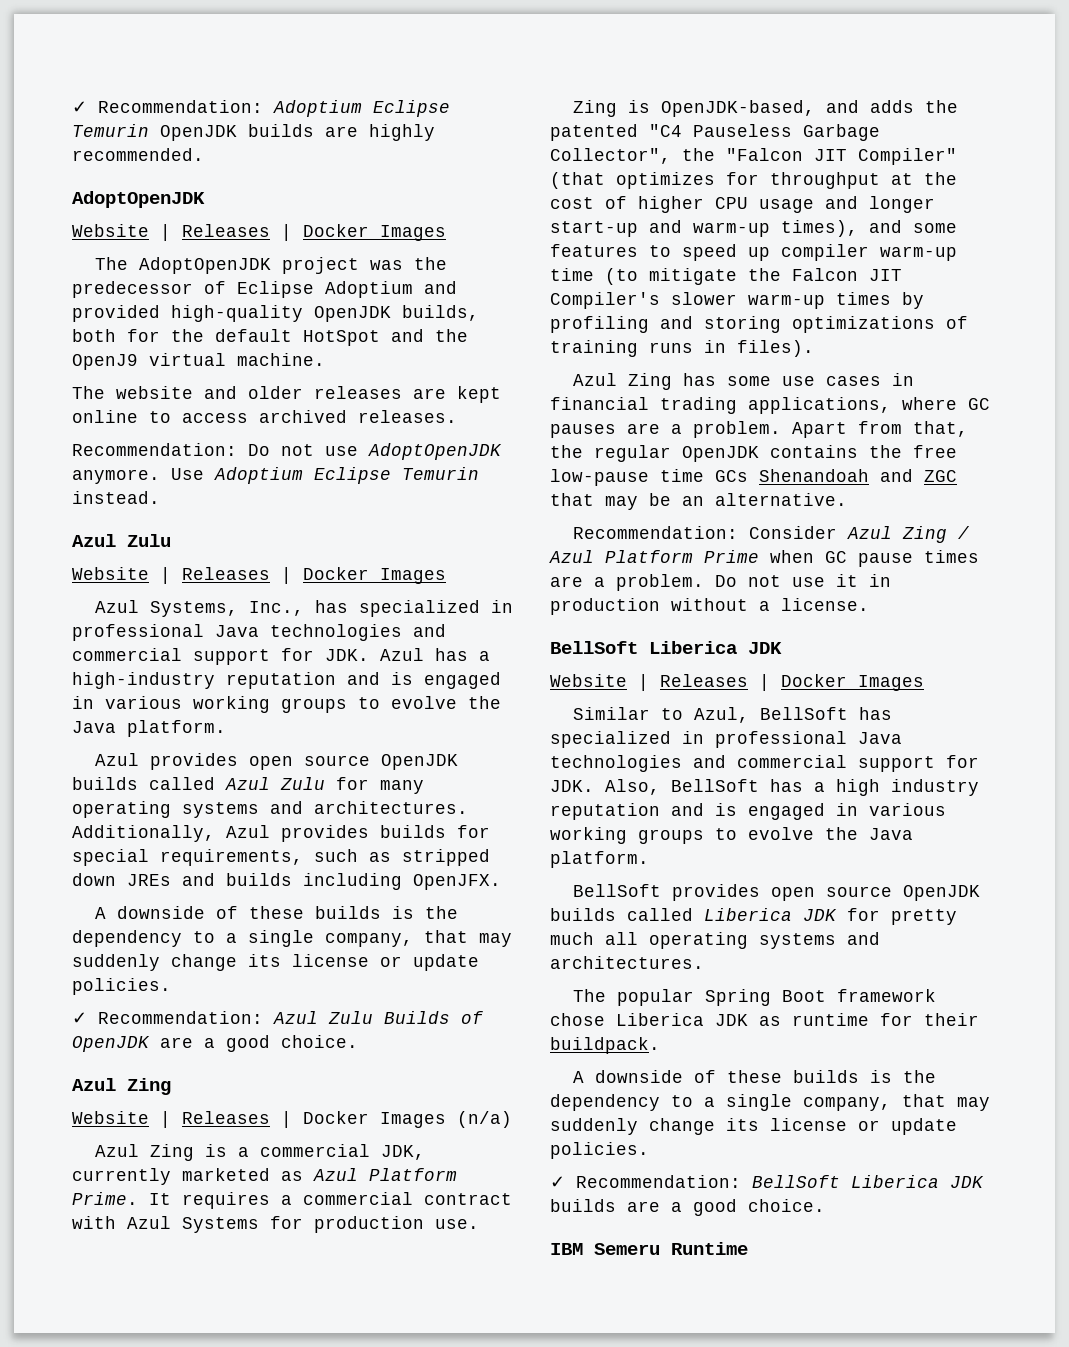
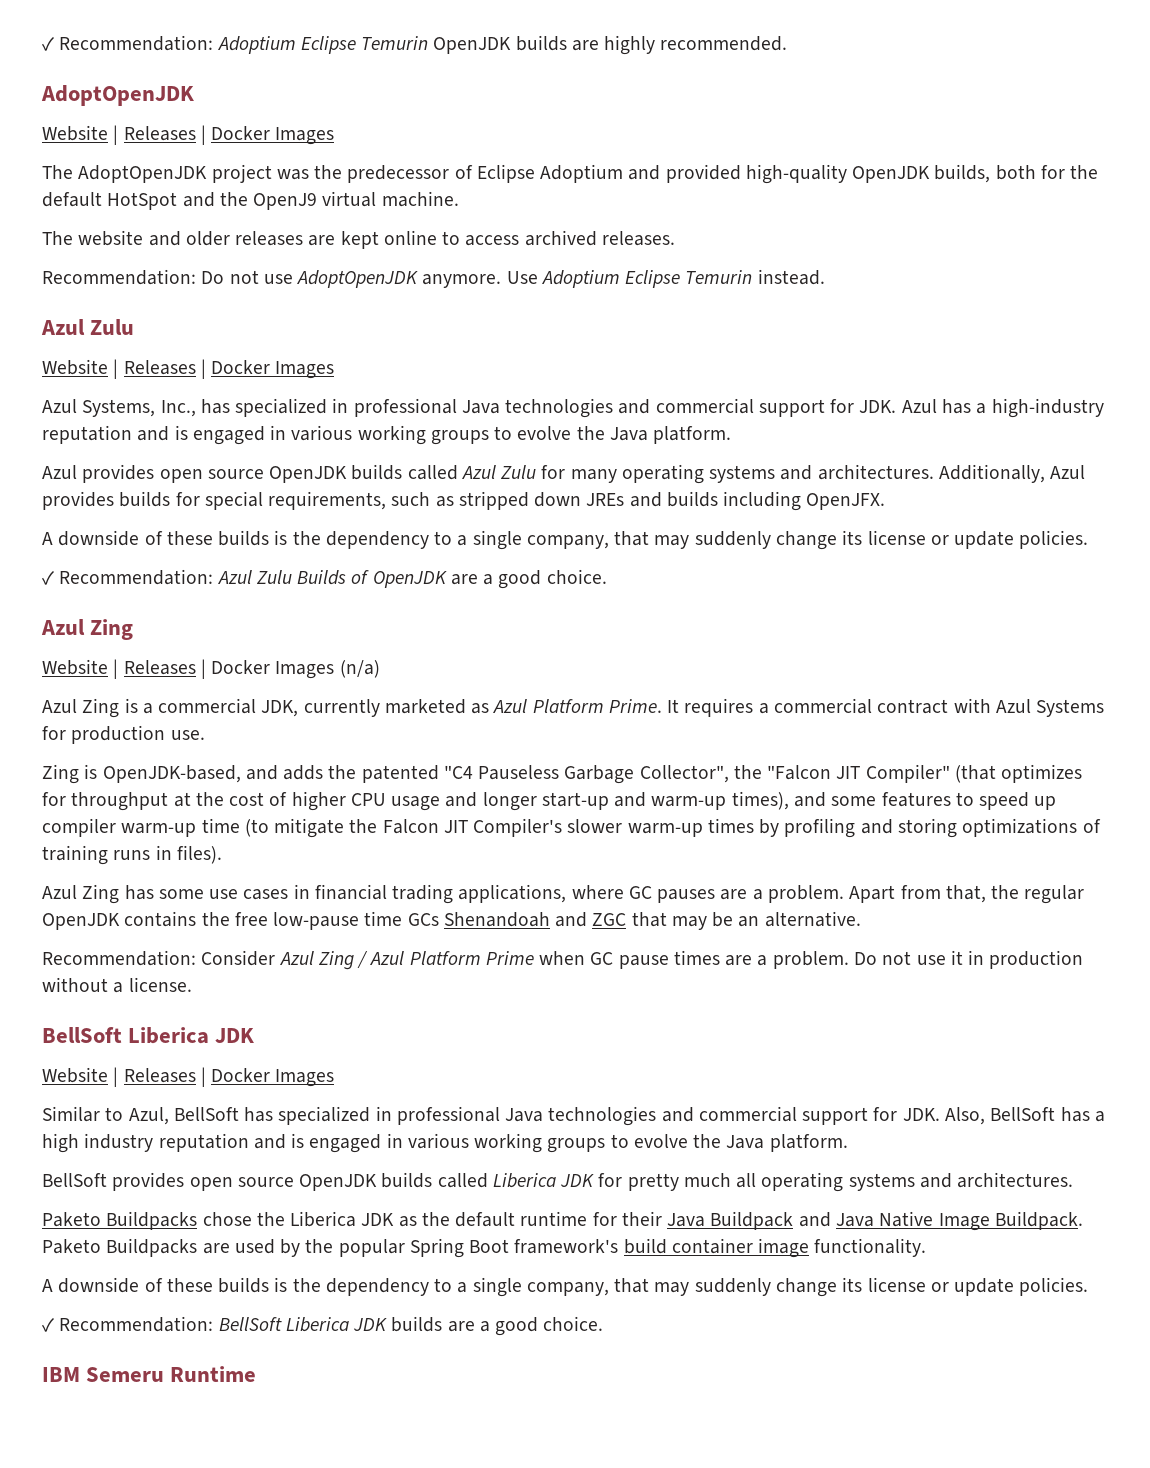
- The popular Spring Boot framework chose Liberica JDK as runtime for their buildpack.
+ Paketo Buildpacks chose the Liberica JDK as the default runtime for their Java Buildpack and Java Native Image Buildpack. Paketo Buildpacks are used by the popular Spring Boot framework's build container image functionality.

